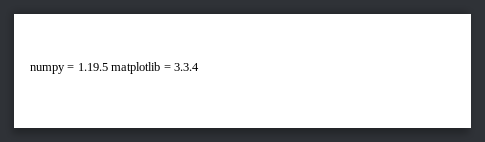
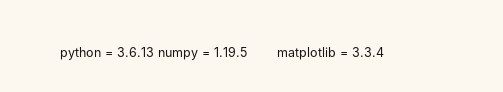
- numpy = 1.19.5 matplotlib = 3.3.4
+ python = 3.6.13 numpy = 1.19.5 matplotlib = 3.3.4

